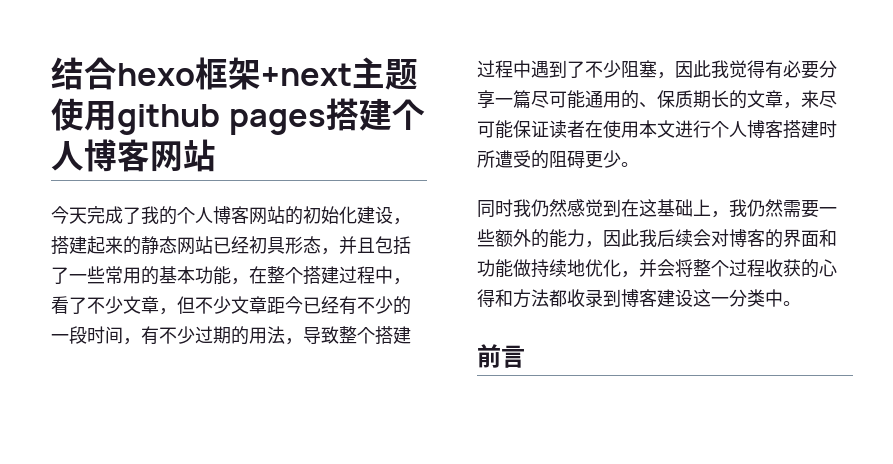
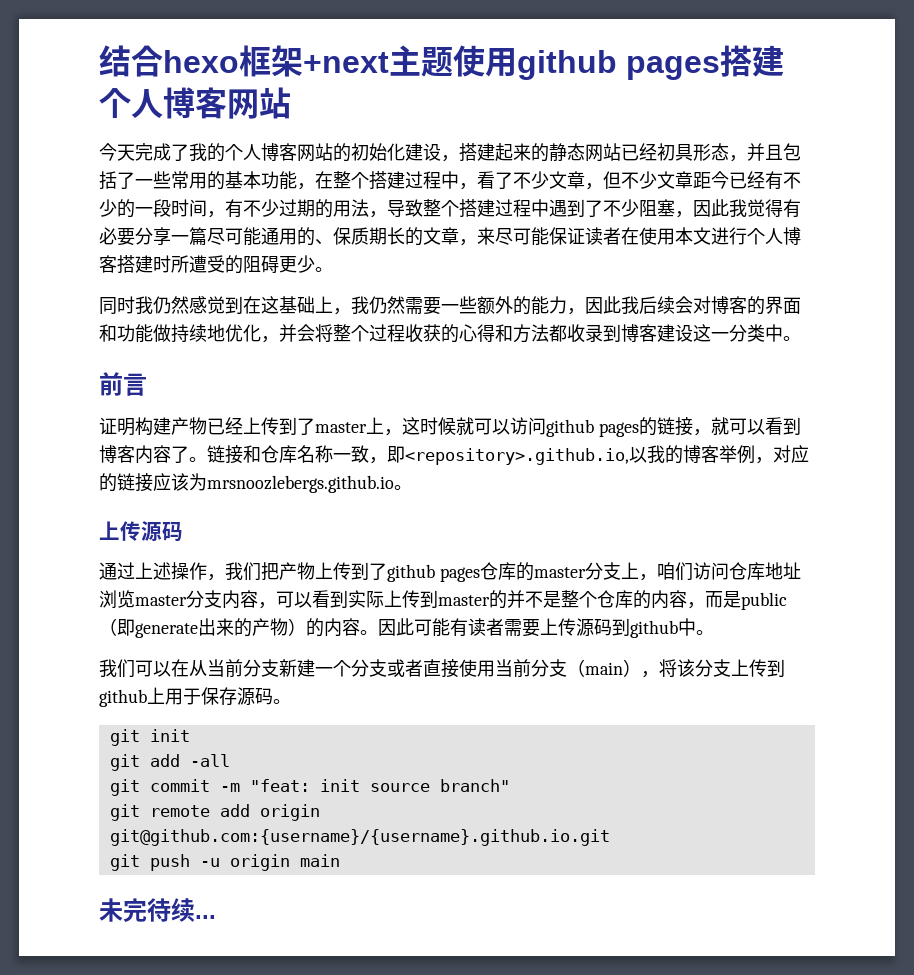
+ 证明构建产物已经上传到了master上，这时候就可以访问github pages的链接，就可以看到博客内容了。链接和仓库名称一致，即<repository>.github.io,以我的博客举例，对应的链接应该为mrsnoozlebergs.github.io。
+ 上传源码
+ 通过上述操作，我们把产物上传到了github pages仓库的master分支上，咱们访问仓库地址浏览master分支内容，可以看到实际上传到master的并不是整个仓库的内容，而是public（即generate出来的产物）的内容。因此可能有读者需要上传源码到github中。
+ 我们可以在从当前分支新建一个分支或者直接使用当前分支（main），将该分支上传到github上用于保存源码。
+ git init
+ git add -all
+ git commit -m "feat: init source branch"
+ git remote add origin git@github.com:{username}/{username}.github.io.git
+ git push -u origin main
+ 未完待续...

